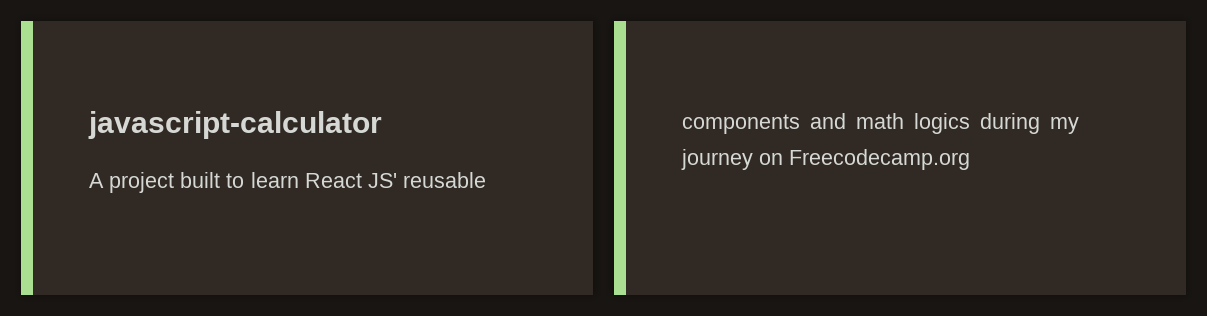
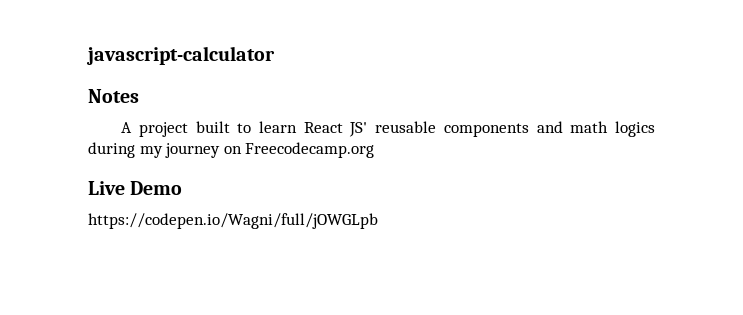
+ Notes
+ Live Demo
+ https://codepen.io/Wagni/full/jOWGLpb

